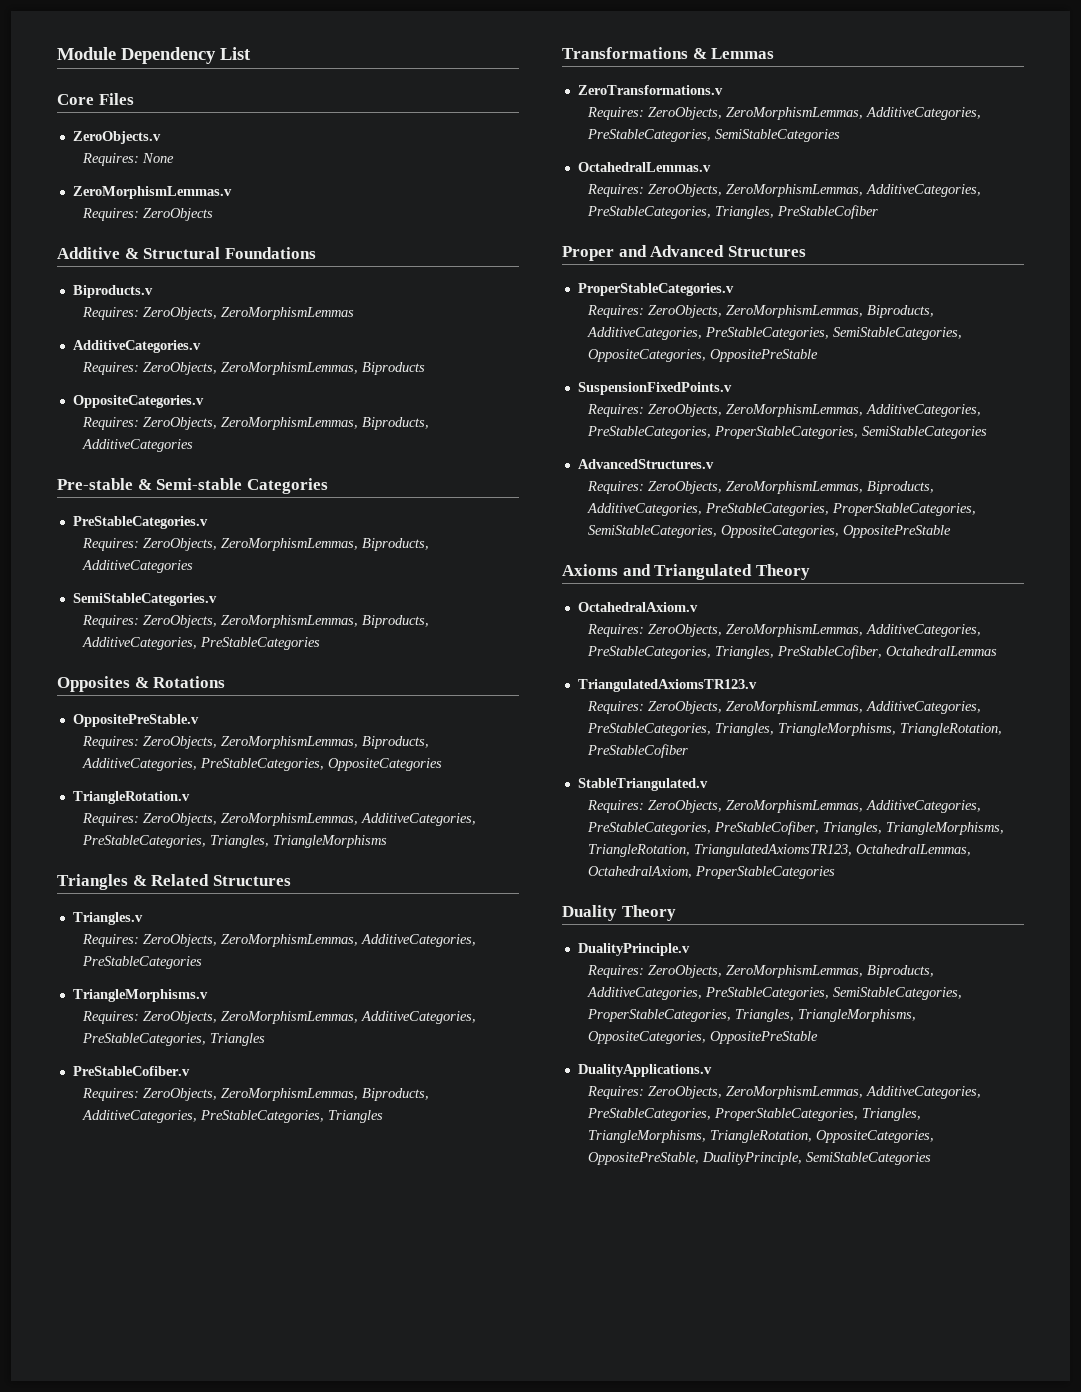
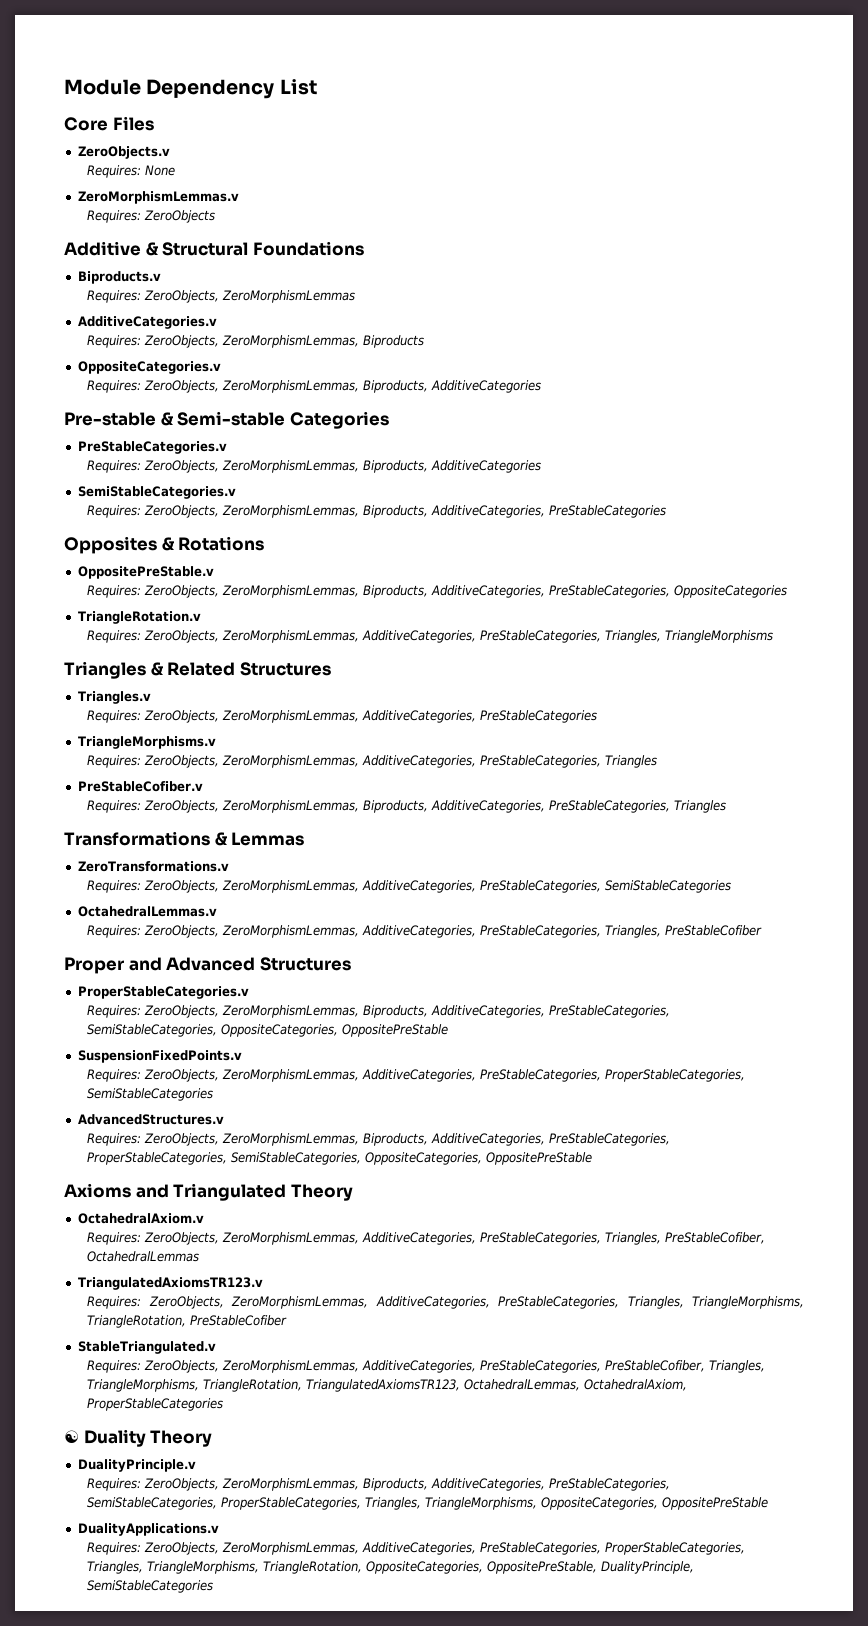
- Duality Theory
+ ☯ Duality Theory

